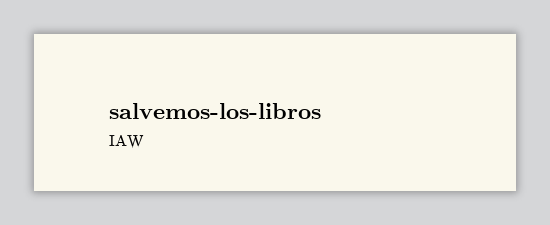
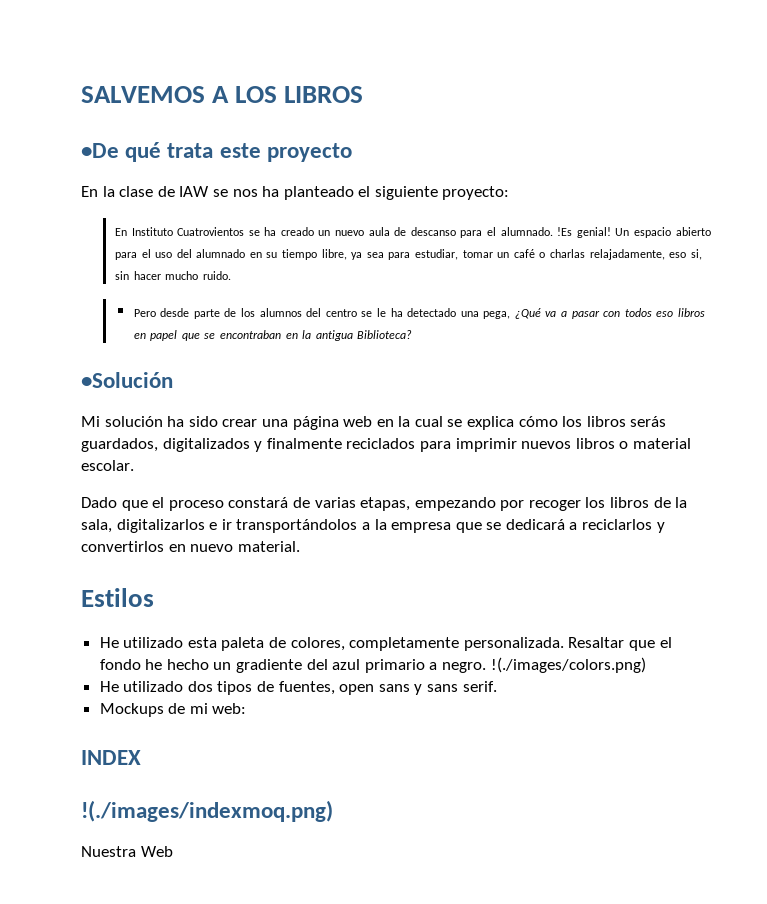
- salvemos-los-libros
- IAW
+ SALVEMOS A LOS LIBROS
+ •De qué trata este proyecto
+ En la clase de IAW se nos ha planteado el siguiente proyecto:
+ En Instituto Cuatrovientos se ha creado un nuevo aula de descanso para el alumnado. !Es genial! Un espacio abierto para el uso del alumnado en su tiempo libre, ya sea para estudiar, tomar un café o charlas relajadamente, eso si, sin hacer mucho ruido.
+ Pero desde parte de los alumnos del centro se le ha detectado una pega, ¿Qué va a pasar con todos eso libros en papel que se encontraban en la antigua Biblioteca?
+ •Solución
+ Mi solución ha sido crear una página web en la cual se explica cómo los libros serás guardados, digitalizados y finalmente reciclados para imprimir nuevos libros o material escolar.
+ Dado que el proceso constará de varias etapas, empezando por recoger los libros de la sala, digitalizarlos e ir transportándolos a la empresa que se dedicará a reciclarlos y convertirlos en nuevo material.
+ Estilos
+ He utilizado esta paleta de colores, completamente personalizada. Resaltar que el fondo he hecho un gradiente del azul primario a negro. !(./images/colors.png)
+ He utilizado dos tipos de fuentes, open sans y sans serif.
+ Mockups de mi web:
+ INDEX
+ !(./images/indexmoq.png)
+ Nuestra Web

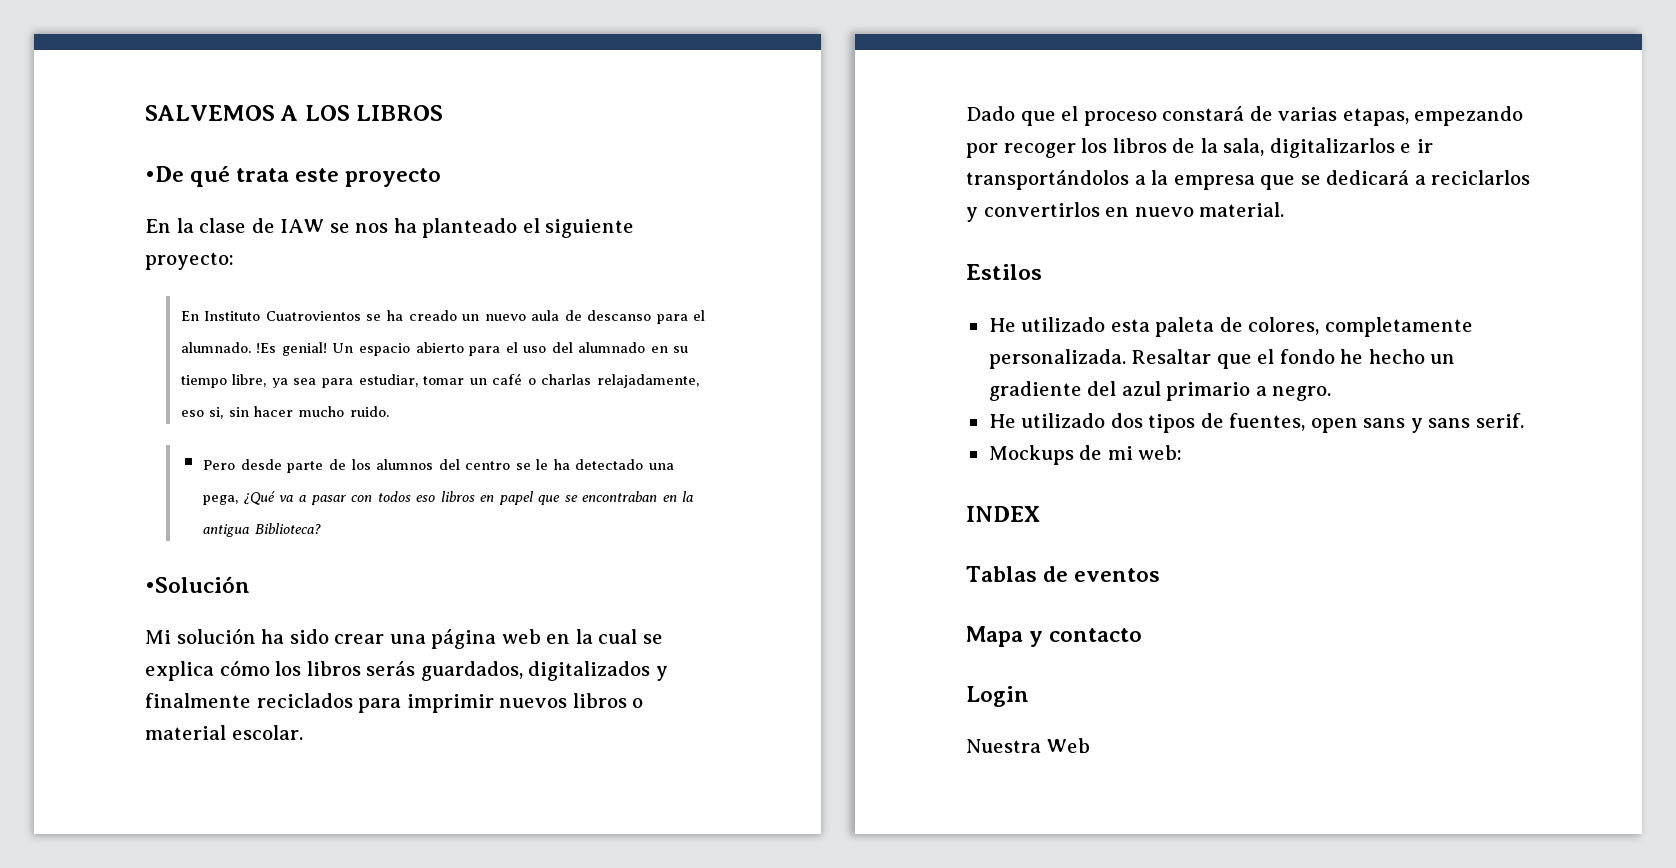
- !(./images/colors.png)
- !(./images/indexmoq.png)
+ Tablas de eventos
+ Mapa y contacto
+ Login

